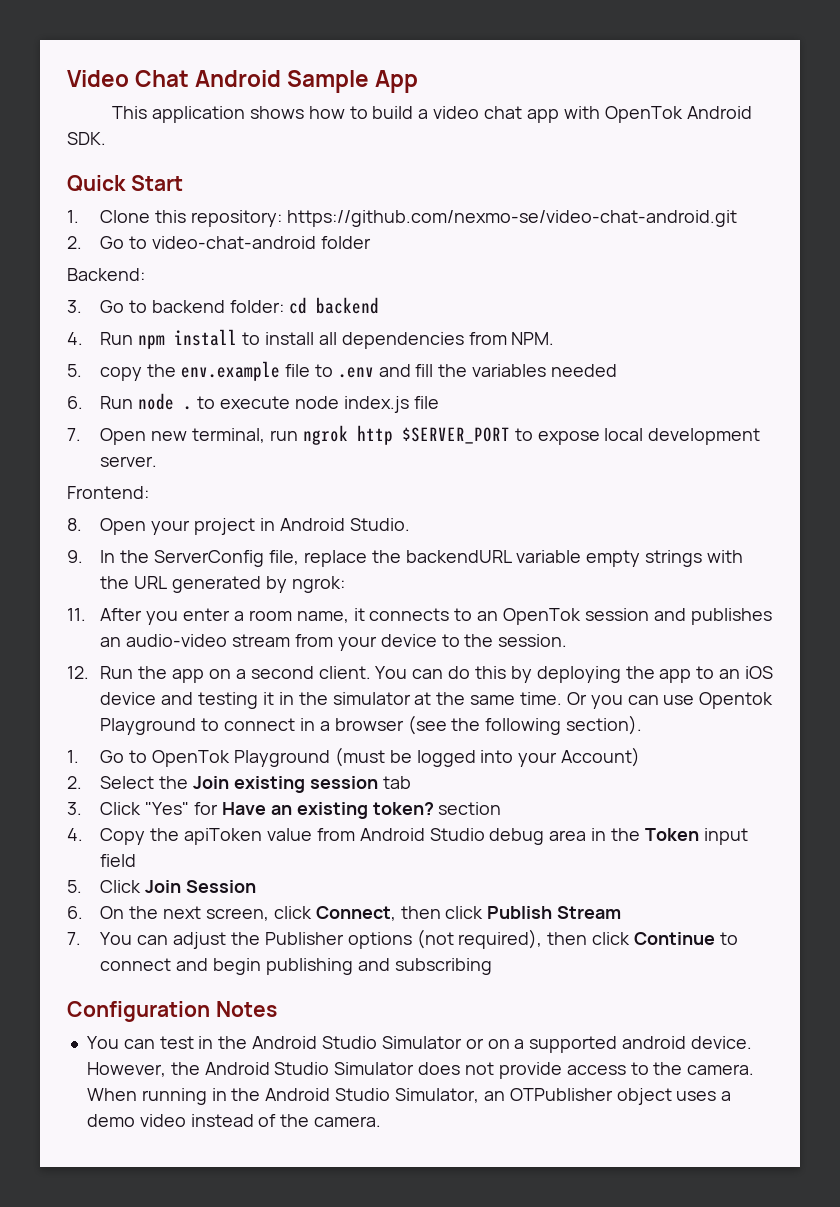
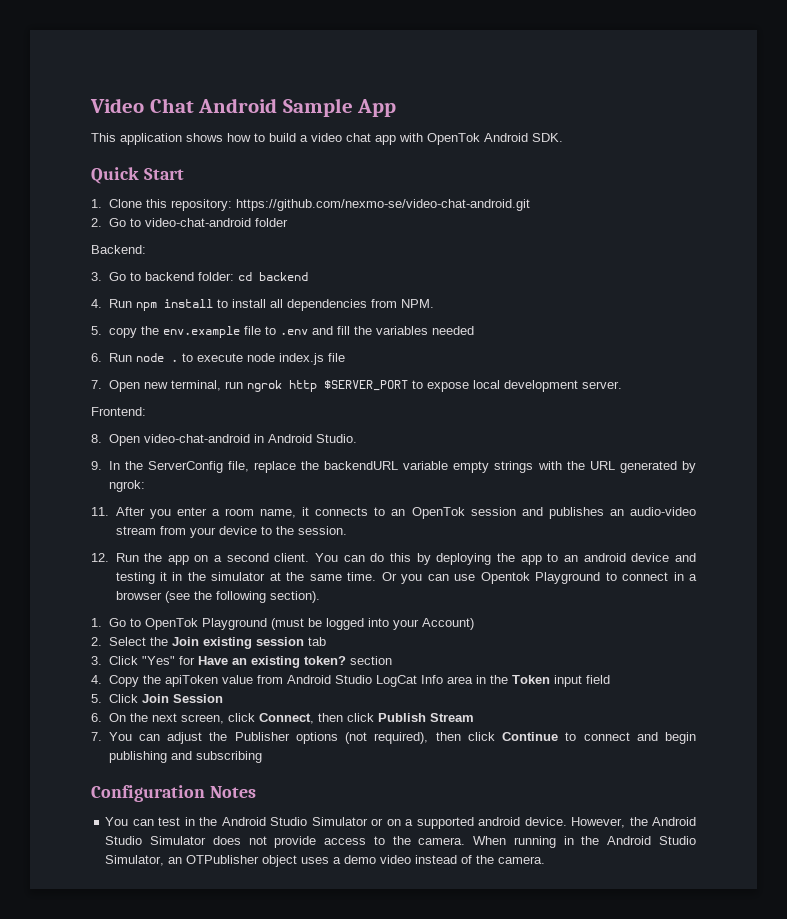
- 8. Open your project in Android Studio.
+ 8. Open video-chat-android in Android Studio.
- You can do this by deploying the app to an iOS device and testing it in the simulator at the same time.
+ You can do this by deploying the app to an android device and testing it in the simulator at the same time.
- 4. Copy the apiToken value from Android Studio debug area in the Token input field
+ 4. Copy the apiToken value from Android Studio LogCat Info area in the Token input field

